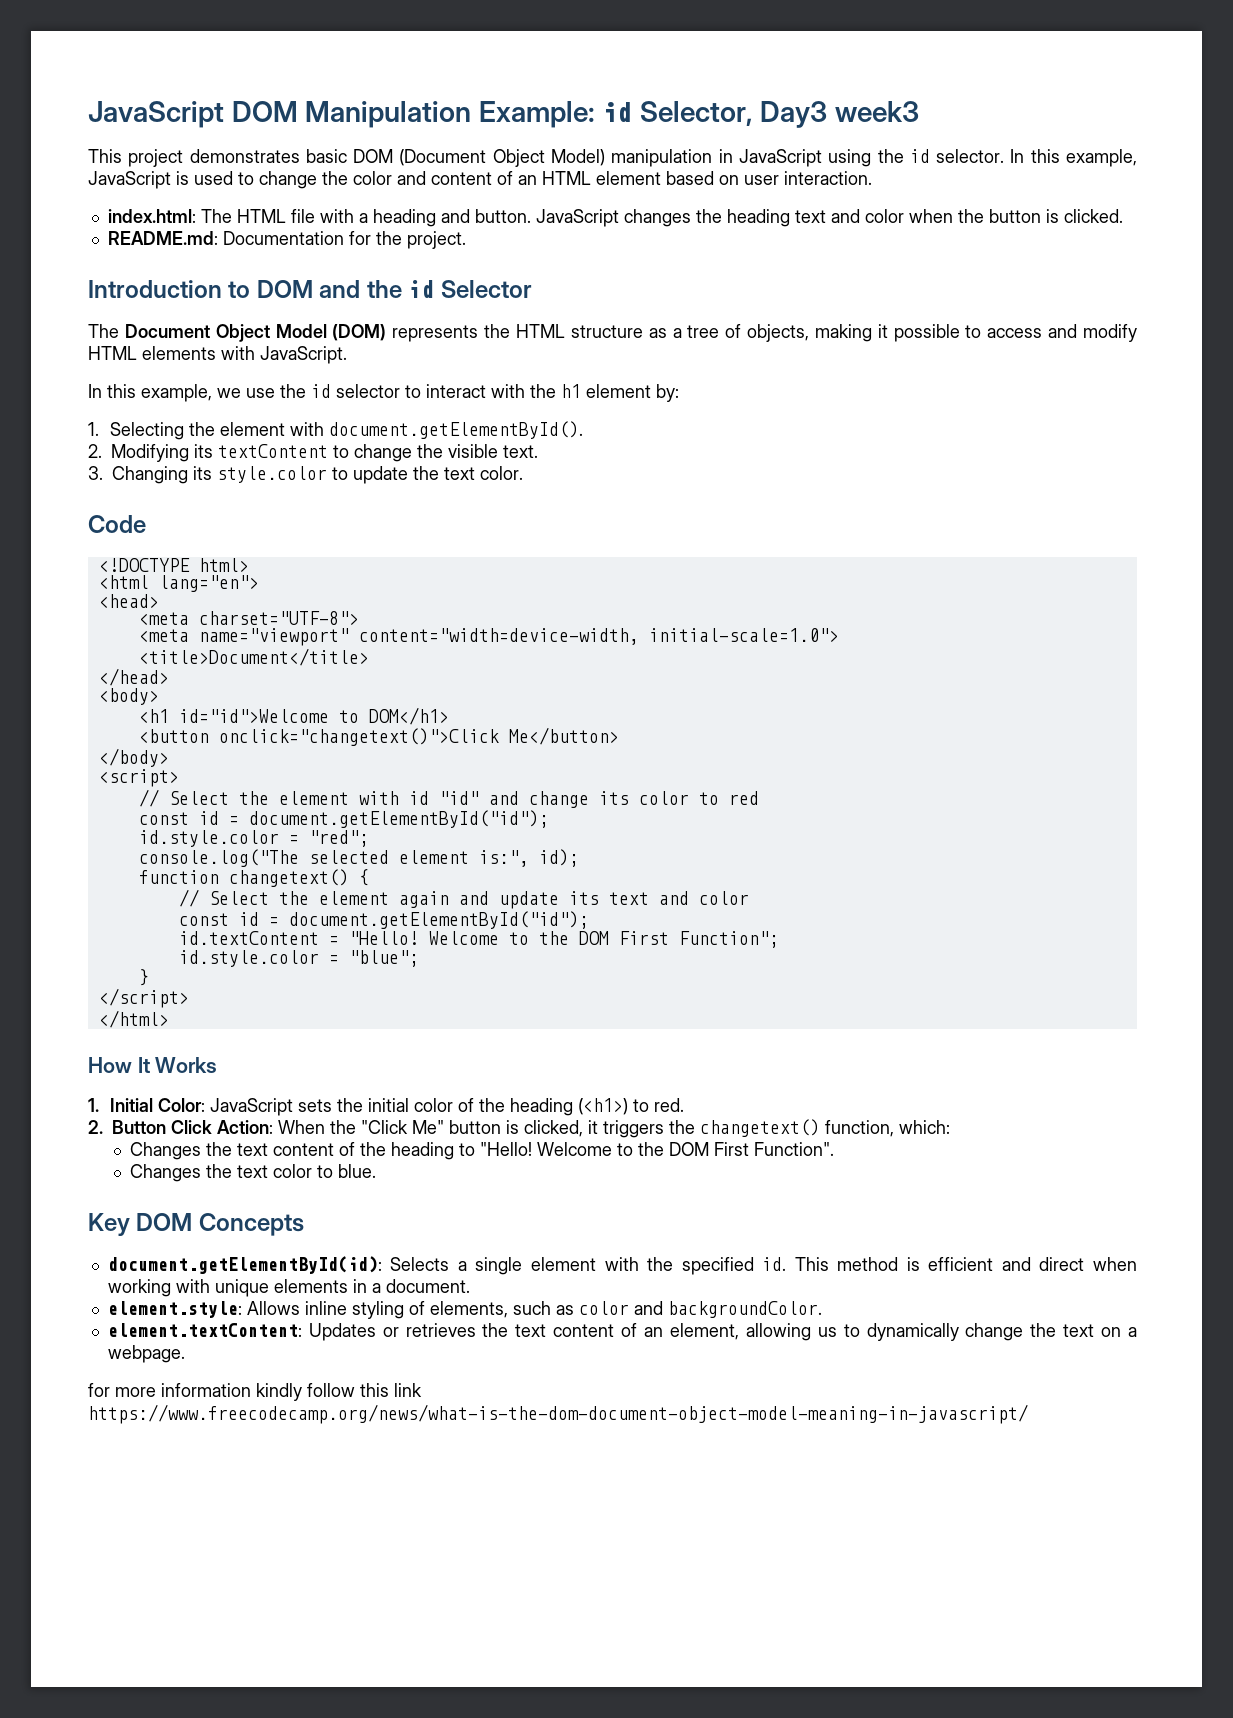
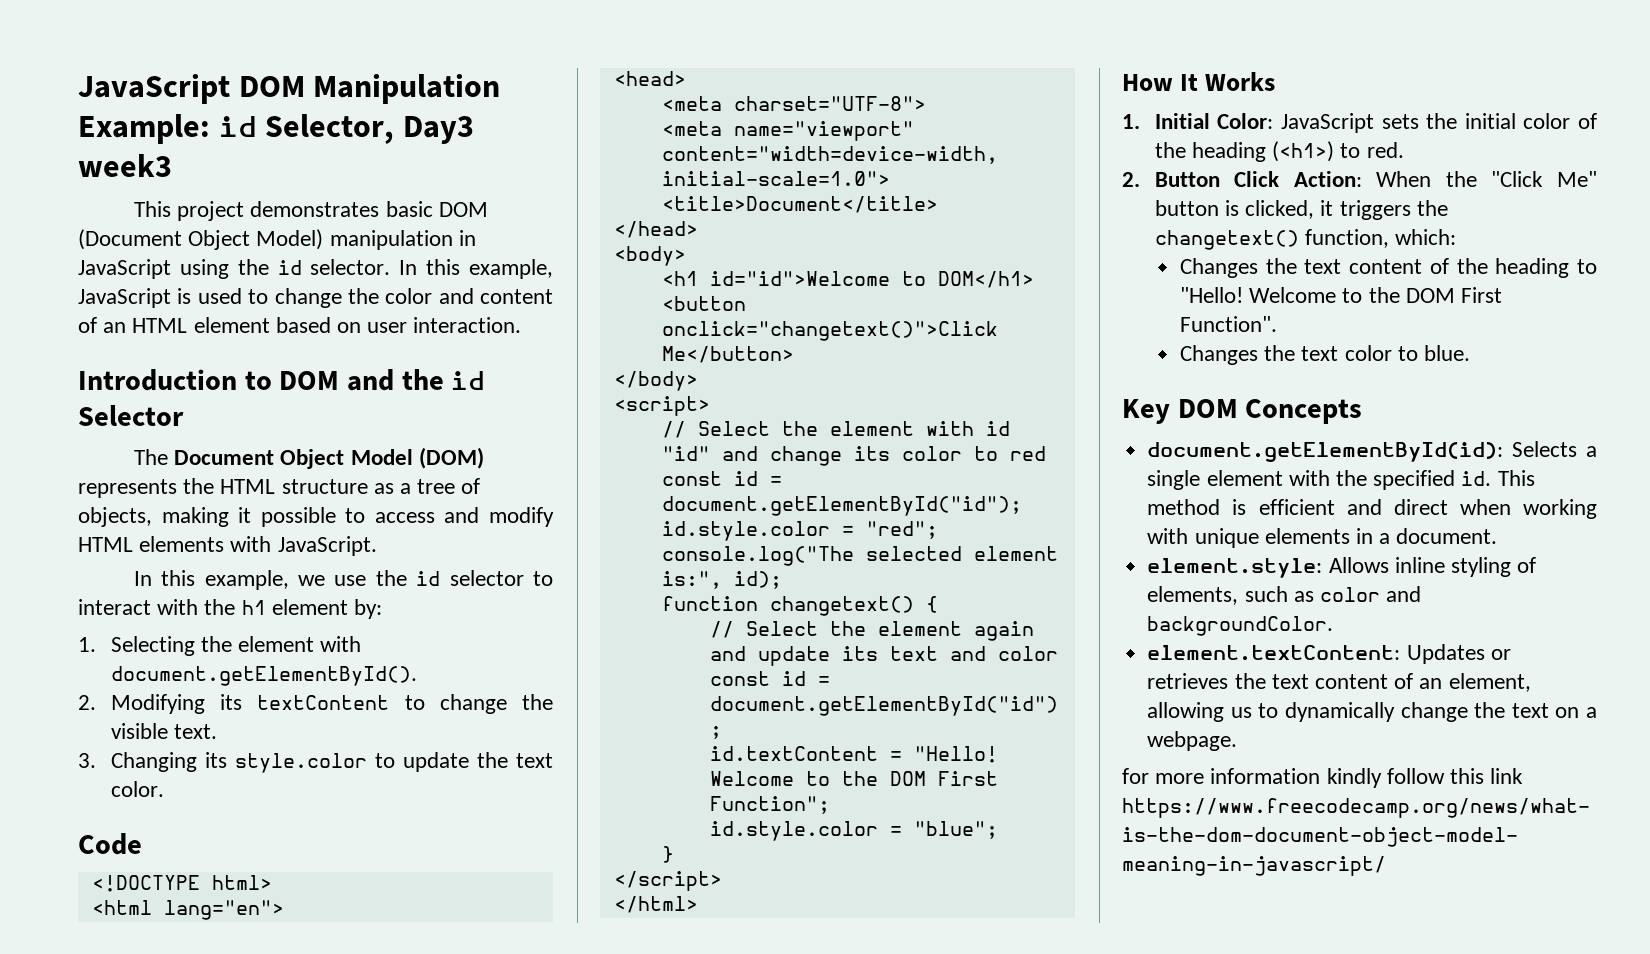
- index.html: The HTML file with a heading and button. JavaScript changes the heading text and color when the button is clicked.
- README.md: Documentation for the project.

